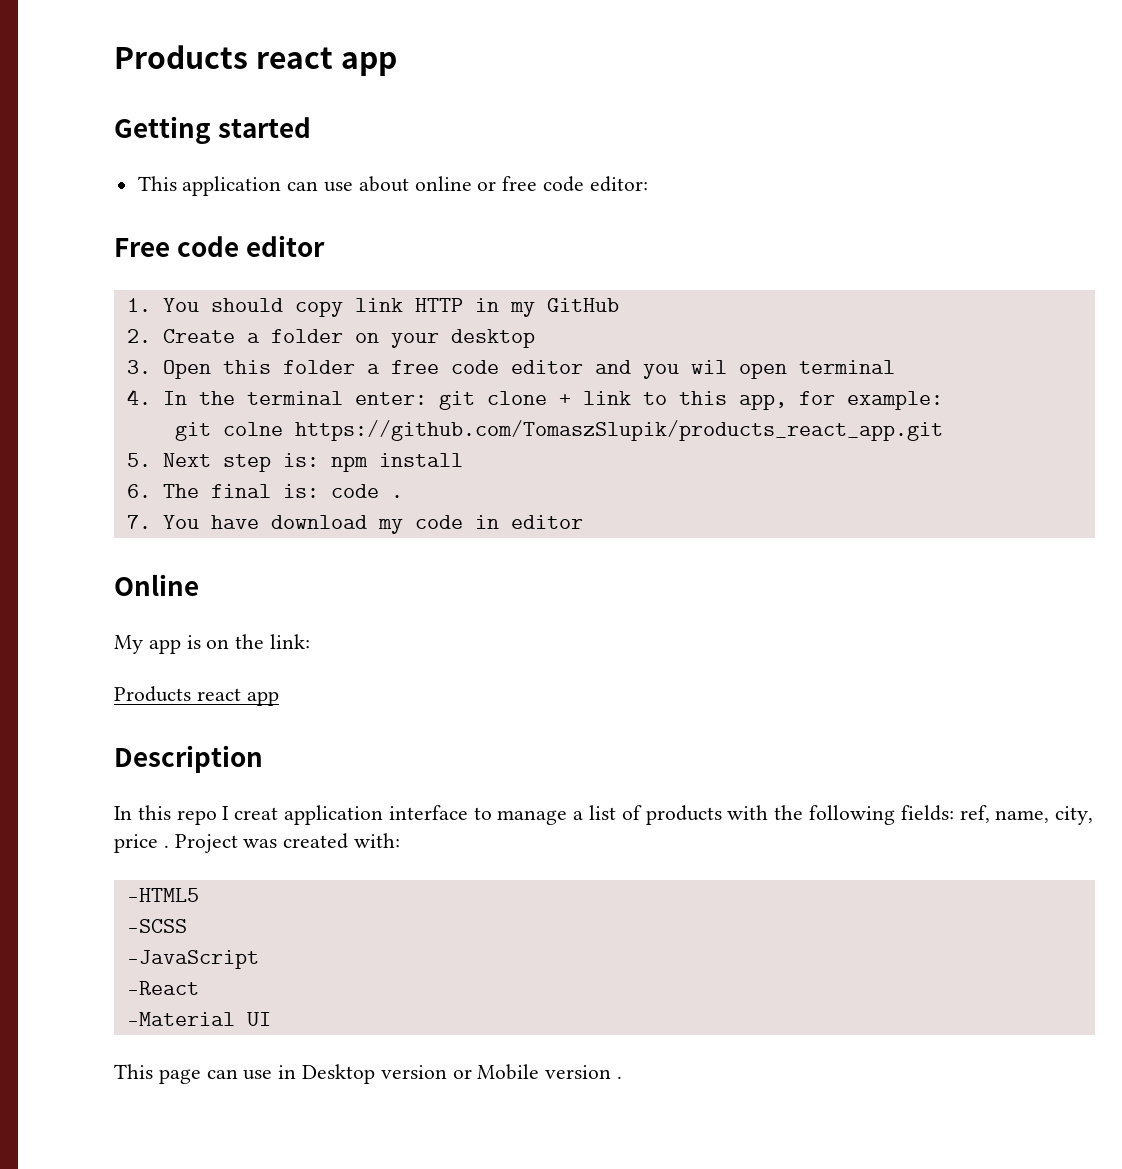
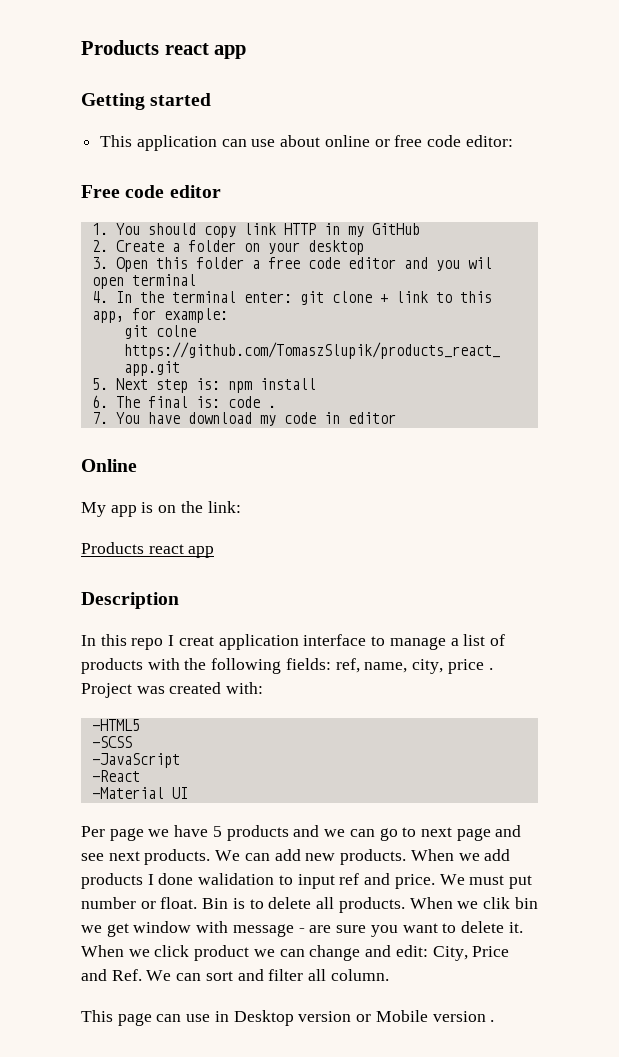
+ Per page we have 5 products and we can go to next page and see next products. We can add new products. When we add products I done walidation to input ref and price. We must put number or float. Bin is to delete all products. When we clik bin we get window with message - are sure you want to delete it. When we click product we can change and edit: City, Price and Ref. We can sort and filter all column.

